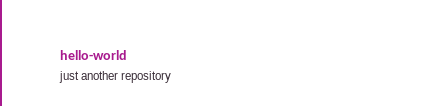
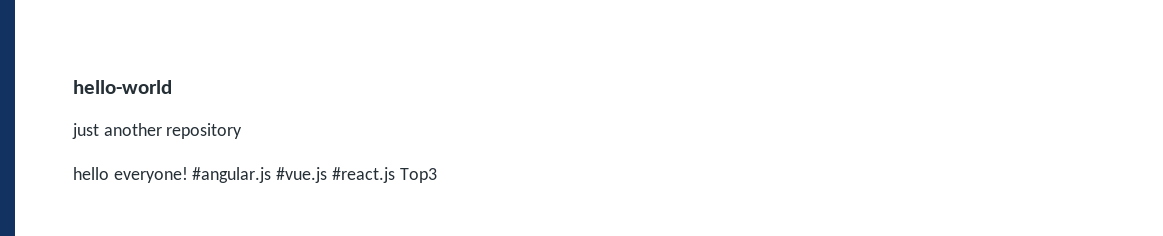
+ hello everyone! #angular.js #vue.js #react.js Top3

